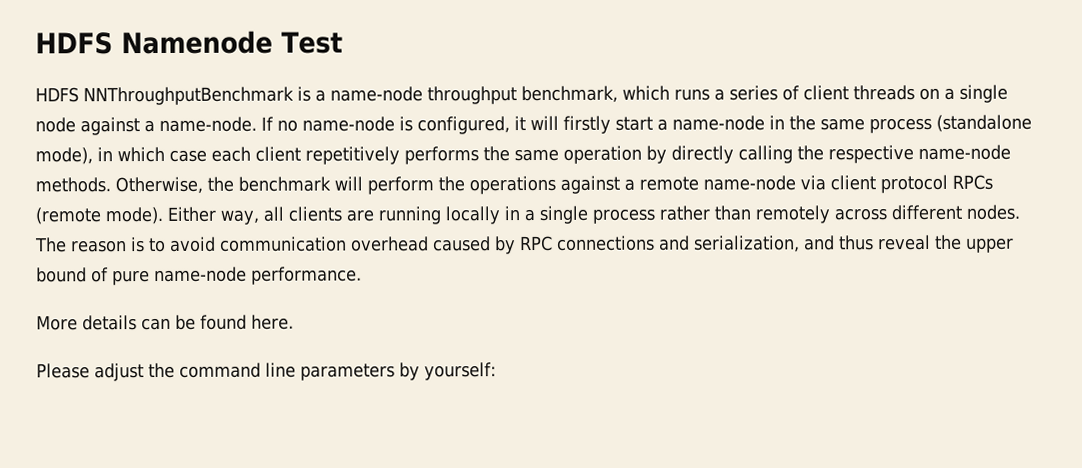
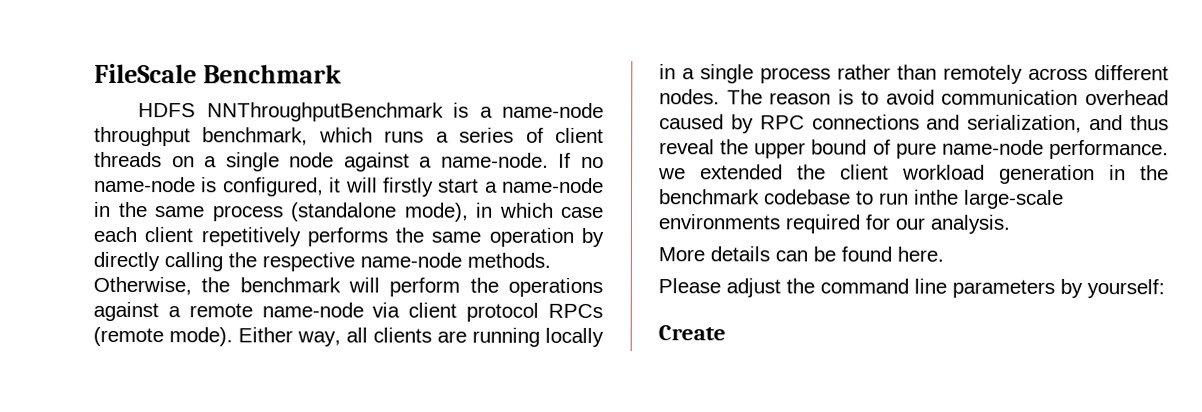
- HDFS Namenode Test
+ FileScale Benchmark
- The reason is to avoid communication overhead caused by RPC connections and serialization, and thus reveal the upper bound of pure name-node performance.
+ The reason is to avoid communication overhead caused by RPC connections and serialization, and thus reveal the upper bound of pure name-node performance. we extended the client workload generation in the benchmark codebase to run inthe large-scale environments required for our analysis.
+ Create

